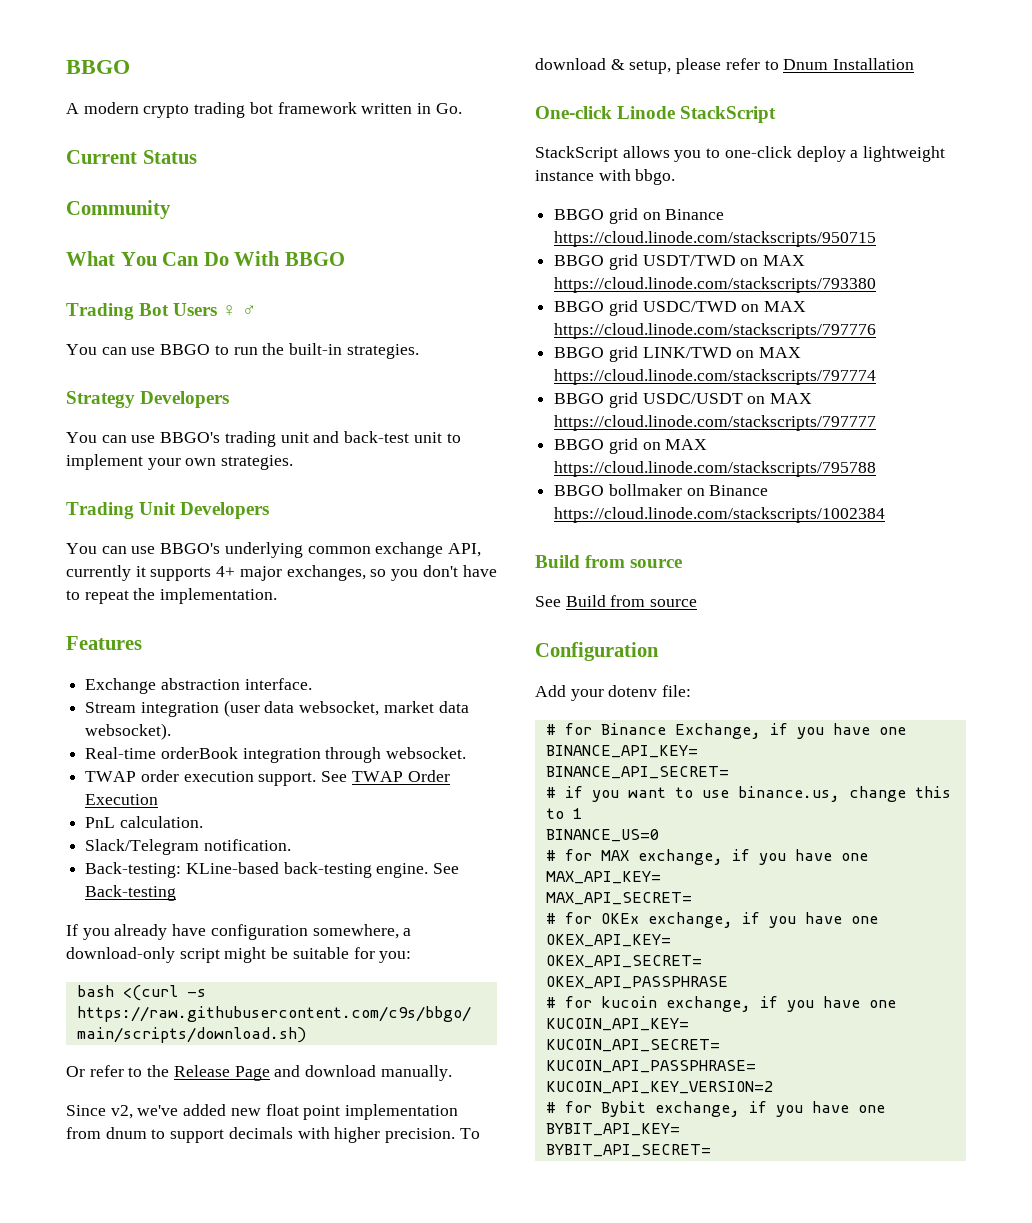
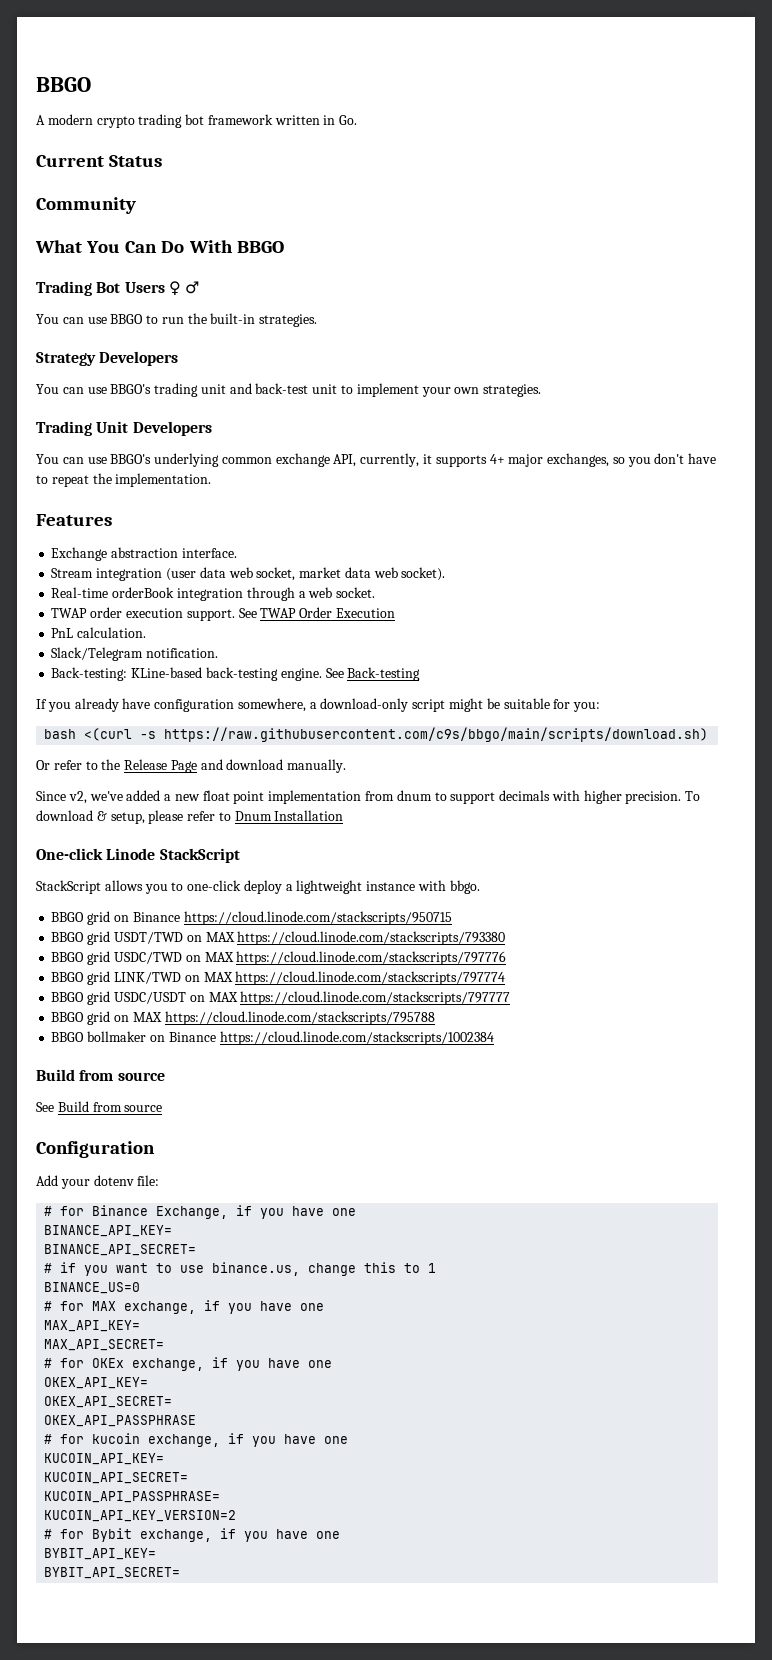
- You can use BBGO's underlying common exchange API, currently it supports 4+ major exchanges, so you don't have to repeat the implementation.
+ You can use BBGO's underlying common exchange API, currently, it supports 4+ major exchanges, so you don't have to repeat the implementation.
- Stream integration (user data websocket, market data websocket).
+ Stream integration (user data web socket, market data web socket).
- Real-time orderBook integration through websocket.
+ Real-time orderBook integration through a web socket.
- Since v2, we've added new float point implementation from dnum to support decimals with higher precision.
+ Since v2, we've added a new float point implementation from dnum to support decimals with higher precision.

